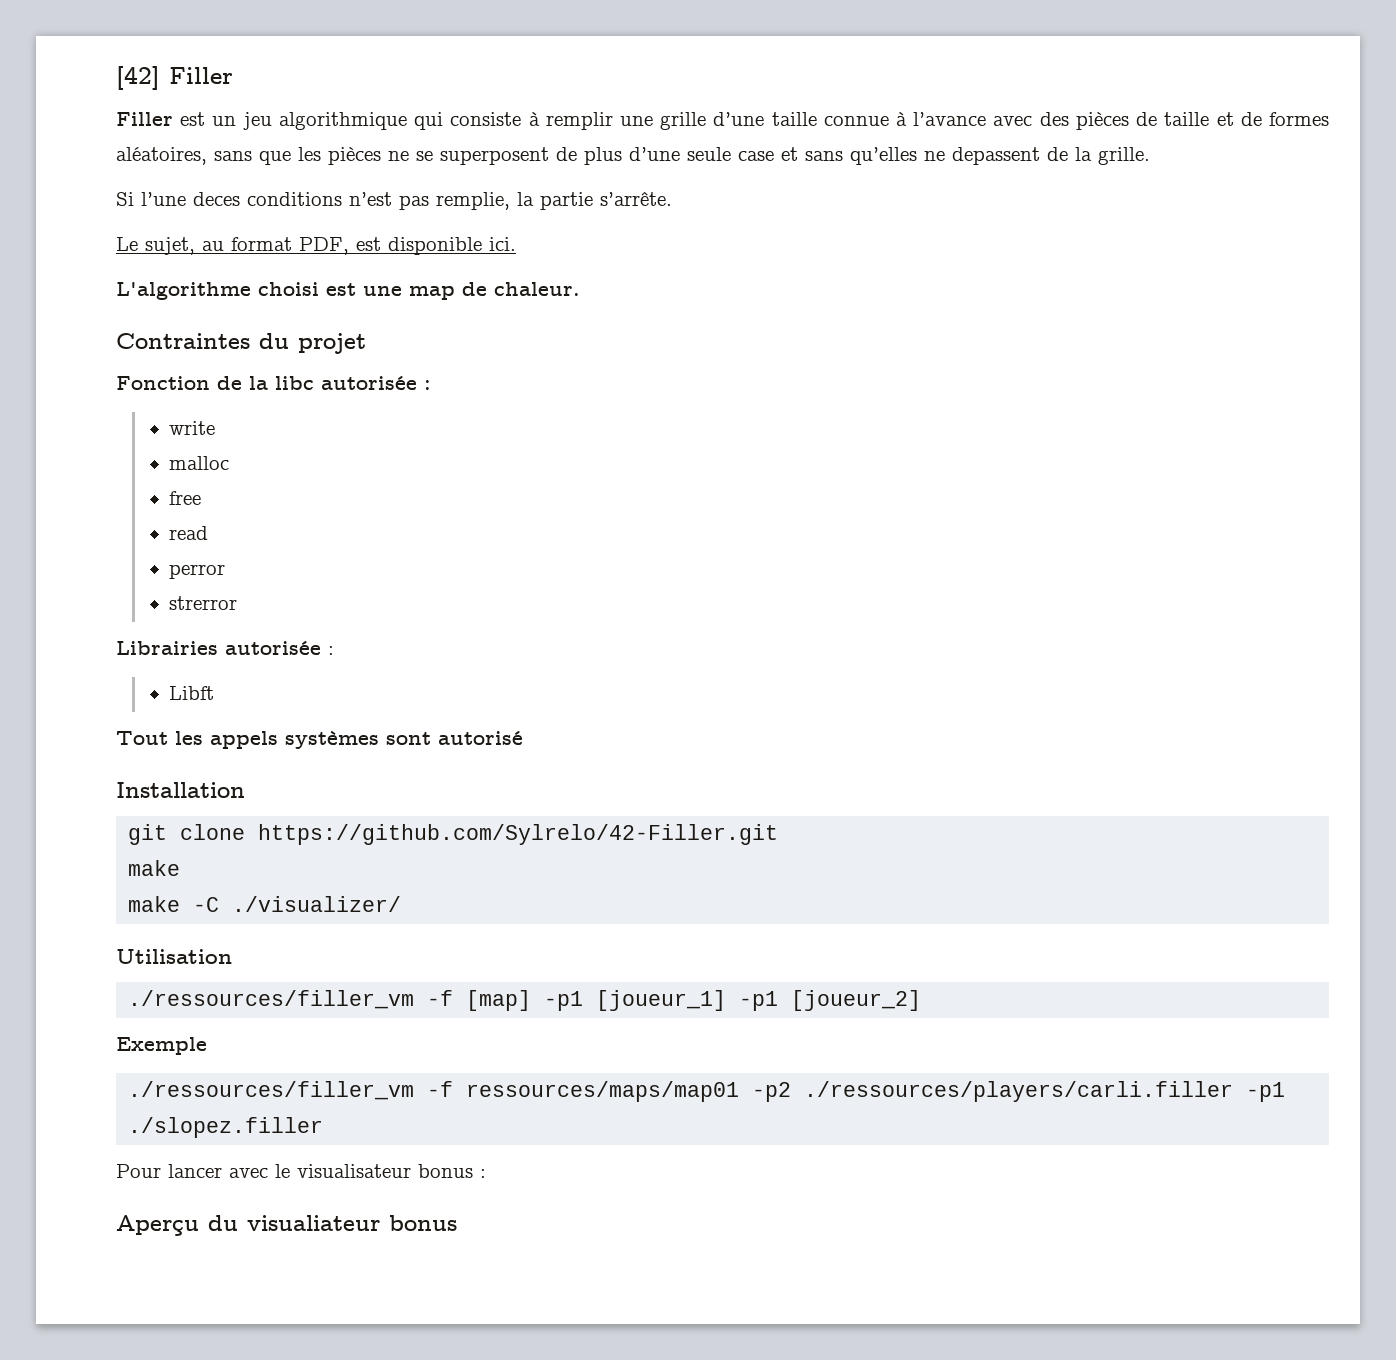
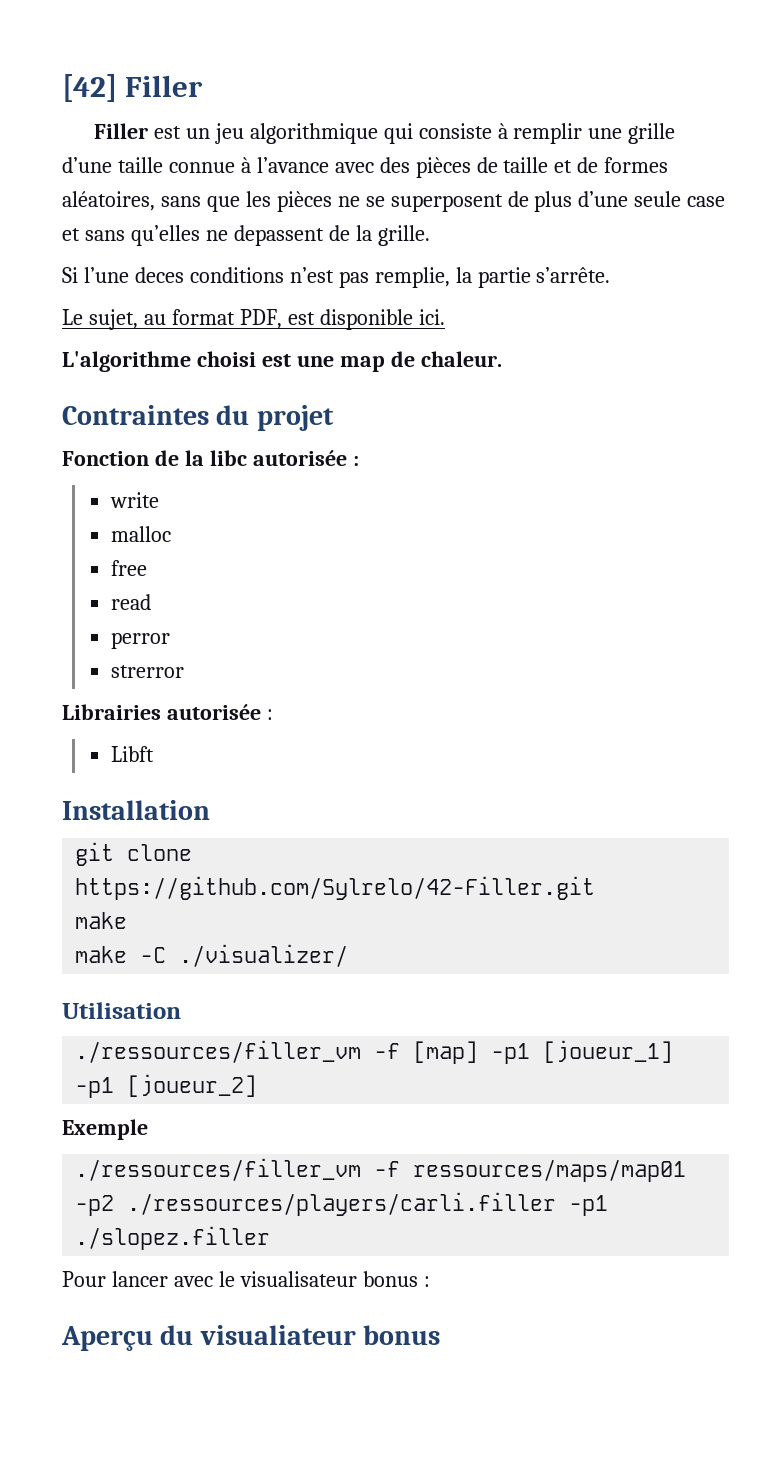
- Tout les appels systèmes sont autorisé

